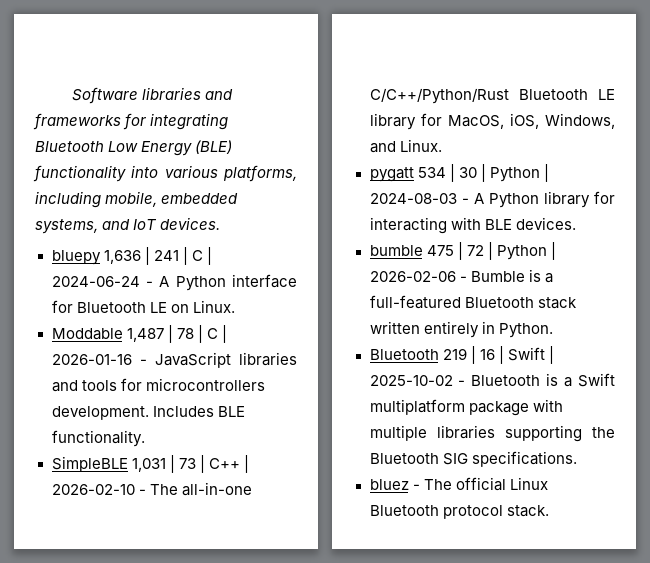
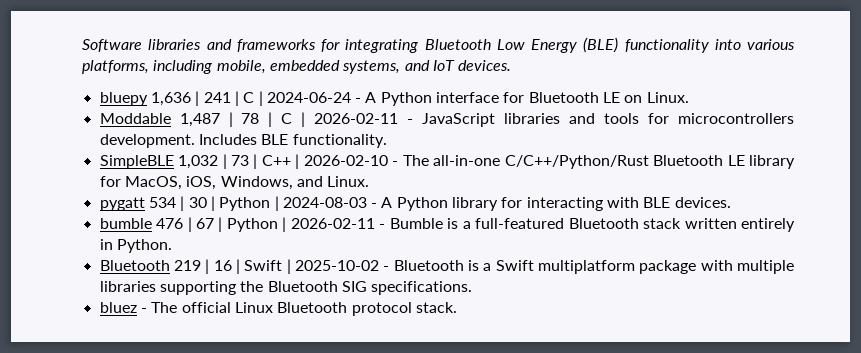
- Moddable 1,487 | 78 | C | 2026-01-16 - JavaScript libraries and tools for microcontrollers development.
+ Moddable 1,487 | 78 | C | 2026-02-11 - JavaScript libraries and tools for microcontrollers development.
- SimpleBLE 1,031 | 73 | C++ | 2026-02-10 - The all-in-one C/C++/Python/Rust Bluetooth LE library for MacOS, iOS, Windows, and Linux.
+ SimpleBLE 1,032 | 73 | C++ | 2026-02-10 - The all-in-one C/C++/Python/Rust Bluetooth LE library for MacOS, iOS, Windows, and Linux.
- bumble 475 | 72 | Python | 2026-02-06 - Bumble is a full-featured Bluetooth stack written entirely in Python.
+ bumble 476 | 67 | Python | 2026-02-11 - Bumble is a full-featured Bluetooth stack written entirely in Python.

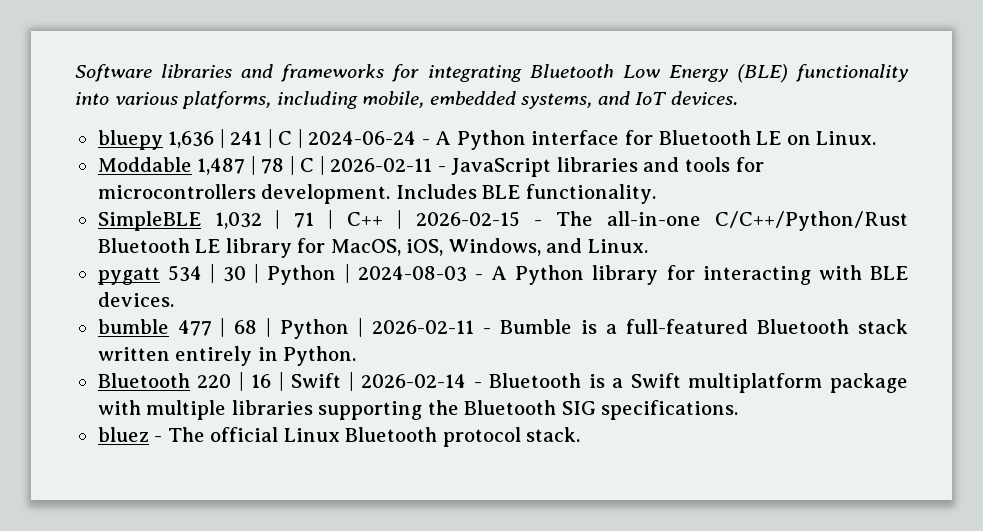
- SimpleBLE 1,032 | 73 | C++ | 2026-02-10 - The all-in-one C/C++/Python/Rust Bluetooth LE library for MacOS, iOS, Windows, and Linux.
+ SimpleBLE 1,032 | 71 | C++ | 2026-02-15 - The all-in-one C/C++/Python/Rust Bluetooth LE library for MacOS, iOS, Windows, and Linux.
- bumble 476 | 67 | Python | 2026-02-11 - Bumble is a full-featured Bluetooth stack written entirely in Python.
+ bumble 477 | 68 | Python | 2026-02-11 - Bumble is a full-featured Bluetooth stack written entirely in Python.
- Bluetooth 219 | 16 | Swift | 2025-10-02 - Bluetooth is a Swift multiplatform package with multiple libraries supporting the Bluetooth SIG specifications.
+ Bluetooth 220 | 16 | Swift | 2026-02-14 - Bluetooth is a Swift multiplatform package with multiple libraries supporting the Bluetooth SIG specifications.

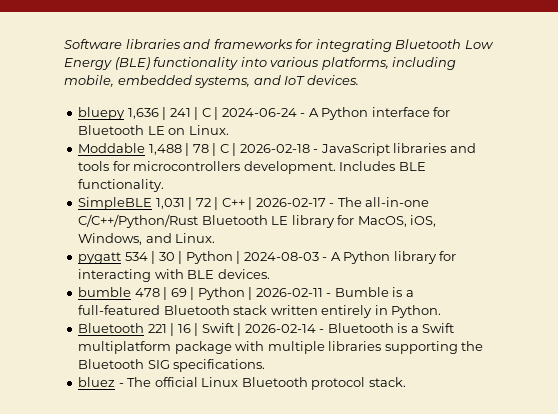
- Moddable 1,487 | 78 | C | 2026-02-11 - JavaScript libraries and tools for microcontrollers development.
+ Moddable 1,488 | 78 | C | 2026-02-18 - JavaScript libraries and tools for microcontrollers development.
- SimpleBLE 1,032 | 71 | C++ | 2026-02-15 - The all-in-one C/C++/Python/Rust Bluetooth LE library for MacOS, iOS, Windows, and Linux.
+ SimpleBLE 1,031 | 72 | C++ | 2026-02-17 - The all-in-one C/C++/Python/Rust Bluetooth LE library for MacOS, iOS, Windows, and Linux.
- bumble 477 | 68 | Python | 2026-02-11 - Bumble is a full-featured Bluetooth stack written entirely in Python.
+ bumble 478 | 69 | Python | 2026-02-11 - Bumble is a full-featured Bluetooth stack written entirely in Python.
- Bluetooth 220 | 16 | Swift | 2026-02-14 - Bluetooth is a Swift multiplatform package with multiple libraries supporting the Bluetooth SIG specifications.
+ Bluetooth 221 | 16 | Swift | 2026-02-14 - Bluetooth is a Swift multiplatform package with multiple libraries supporting the Bluetooth SIG specifications.

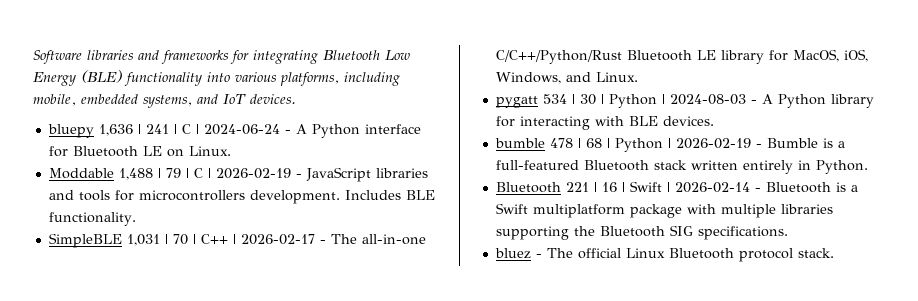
- Moddable 1,488 | 78 | C | 2026-02-18 - JavaScript libraries and tools for microcontrollers development.
+ Moddable 1,488 | 79 | C | 2026-02-19 - JavaScript libraries and tools for microcontrollers development.
- SimpleBLE 1,031 | 72 | C++ | 2026-02-17 - The all-in-one C/C++/Python/Rust Bluetooth LE library for MacOS, iOS, Windows, and Linux.
+ SimpleBLE 1,031 | 70 | C++ | 2026-02-17 - The all-in-one C/C++/Python/Rust Bluetooth LE library for MacOS, iOS, Windows, and Linux.
- bumble 478 | 69 | Python | 2026-02-11 - Bumble is a full-featured Bluetooth stack written entirely in Python.
+ bumble 478 | 68 | Python | 2026-02-19 - Bumble is a full-featured Bluetooth stack written entirely in Python.

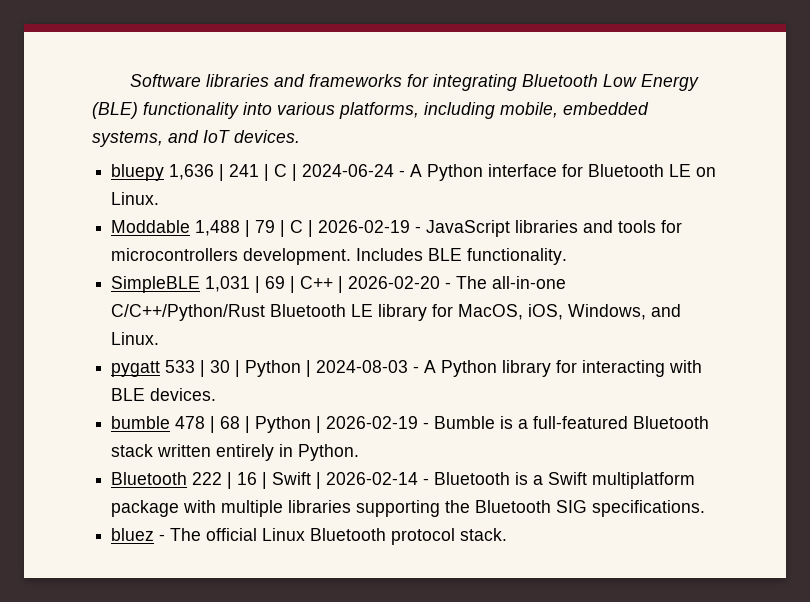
- SimpleBLE 1,031 | 70 | C++ | 2026-02-17 - The all-in-one C/C++/Python/Rust Bluetooth LE library for MacOS, iOS, Windows, and Linux.
+ SimpleBLE 1,031 | 69 | C++ | 2026-02-20 - The all-in-one C/C++/Python/Rust Bluetooth LE library for MacOS, iOS, Windows, and Linux.
- pygatt 534 | 30 | Python | 2024-08-03 - A Python library for interacting with BLE devices.
+ pygatt 533 | 30 | Python | 2024-08-03 - A Python library for interacting with BLE devices.
- Bluetooth 221 | 16 | Swift | 2026-02-14 - Bluetooth is a Swift multiplatform package with multiple libraries supporting the Bluetooth SIG specifications.
+ Bluetooth 222 | 16 | Swift | 2026-02-14 - Bluetooth is a Swift multiplatform package with multiple libraries supporting the Bluetooth SIG specifications.

